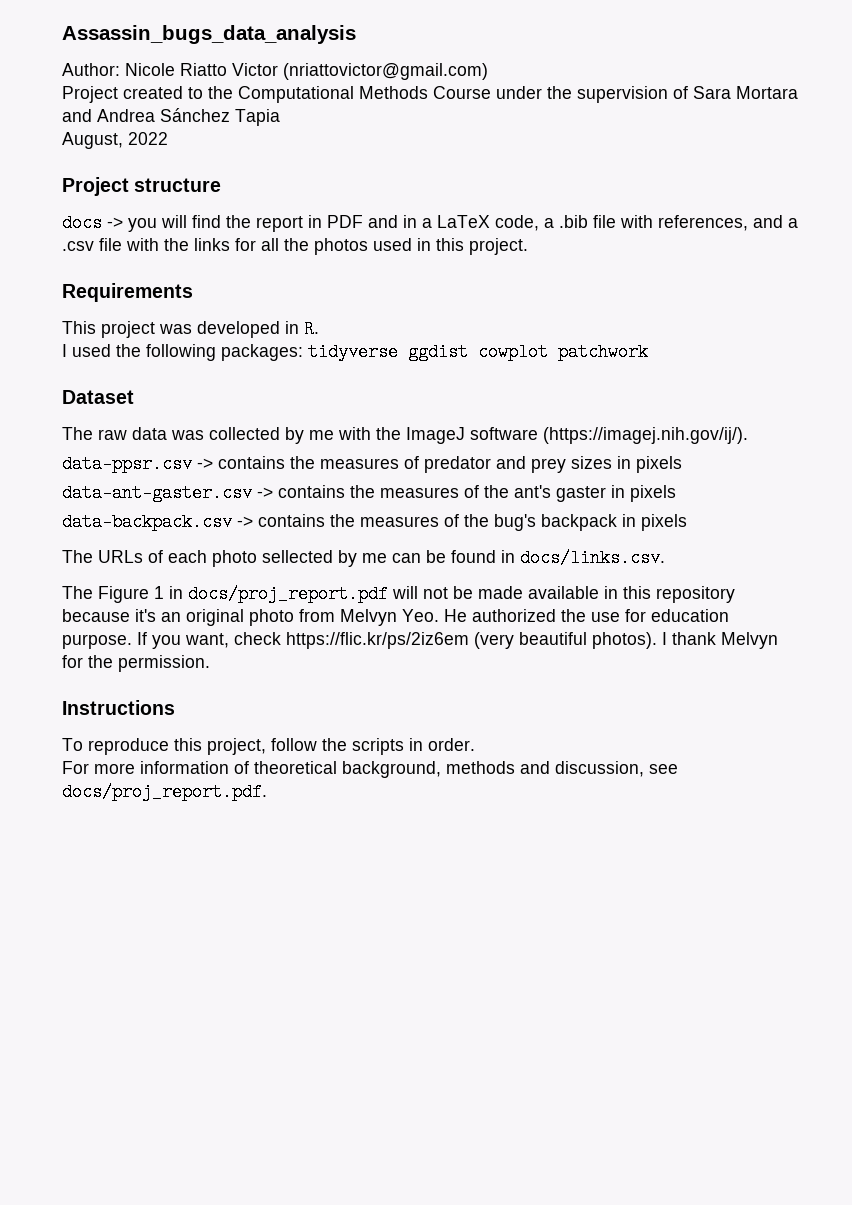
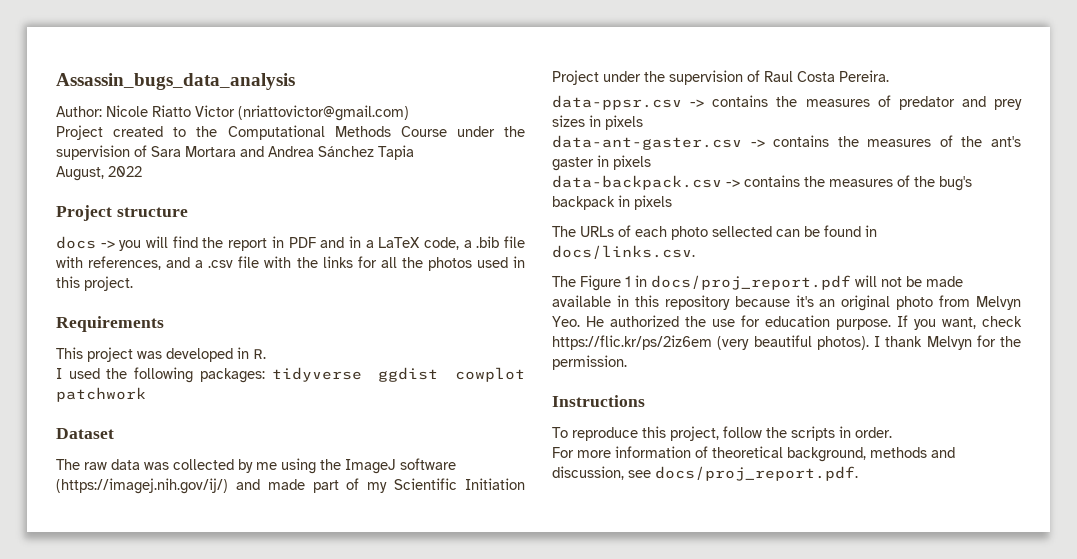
- The raw data was collected by me with the ImageJ software (https://imagej.nih.gov/ij/).
+ The raw data was collected by me using the ImageJ software (https://imagej.nih.gov/ij/) and made part of my Scientific Initiation Project under the supervision of Raul Costa Pereira.
- The URLs of each photo sellected by me can be found in docs/links.csv.
+ The URLs of each photo sellected can be found in docs/links.csv.

